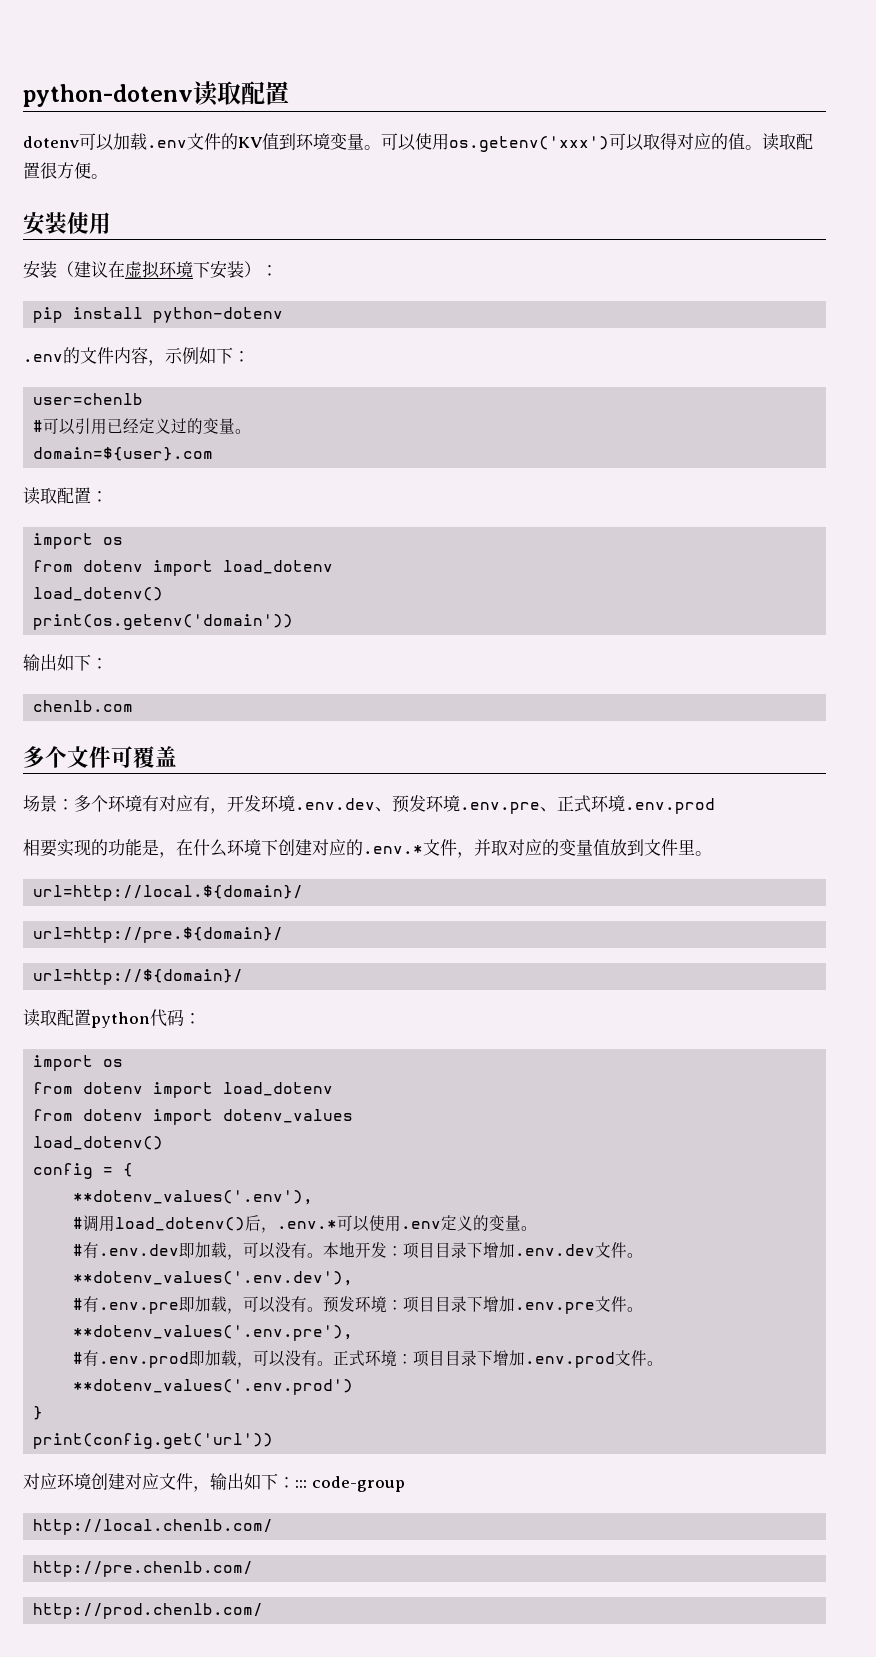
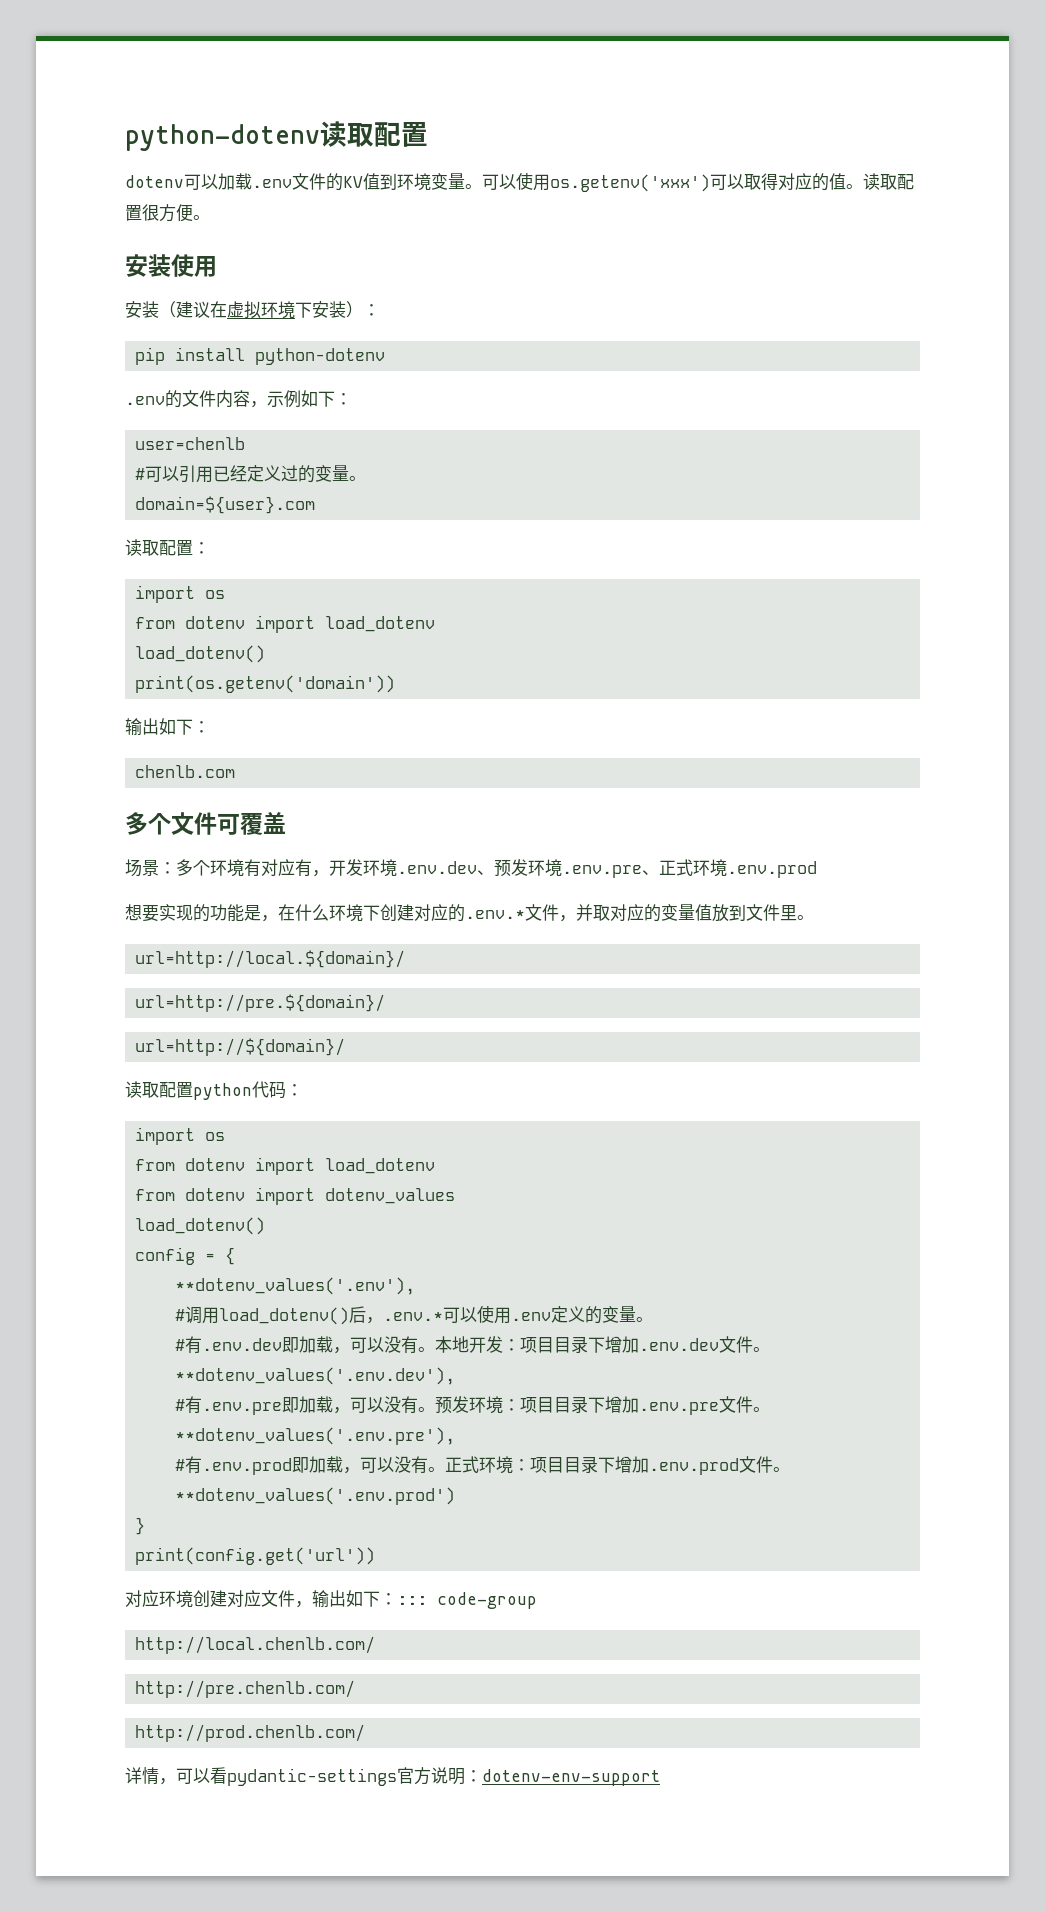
- 相要实现的功能是，在什么环境下创建对应的.env.*文件，并取对应的变量值放到文件里。
+ 想要实现的功能是，在什么环境下创建对应的.env.*文件，并取对应的变量值放到文件里。
+ 详情，可以看pydantic-settings官方说明：dotenv-env-support

